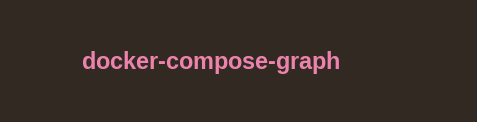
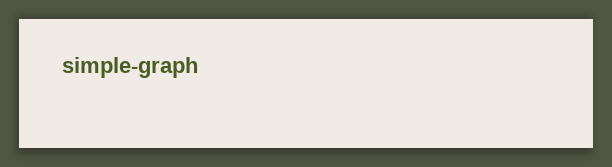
- docker-compose-graph
+ simple-graph

